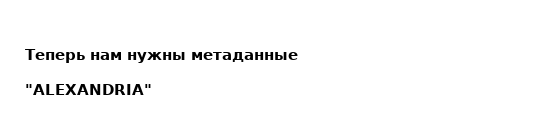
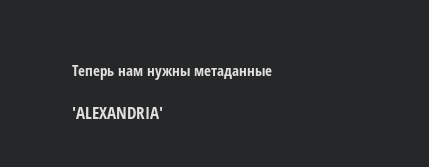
- "ALEXANDRIA"
+ 'ALEXANDRIA'

